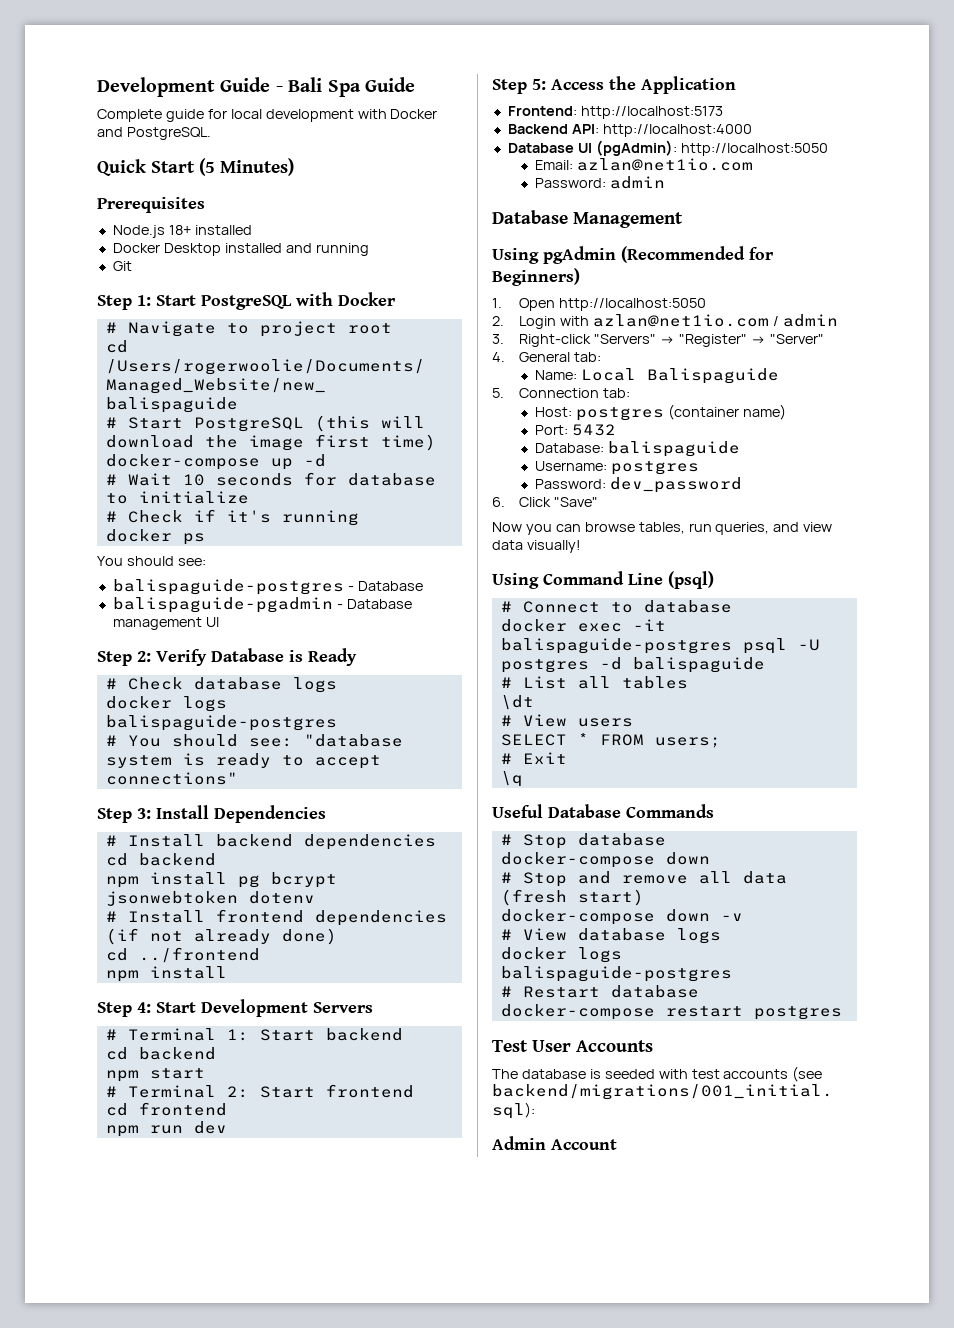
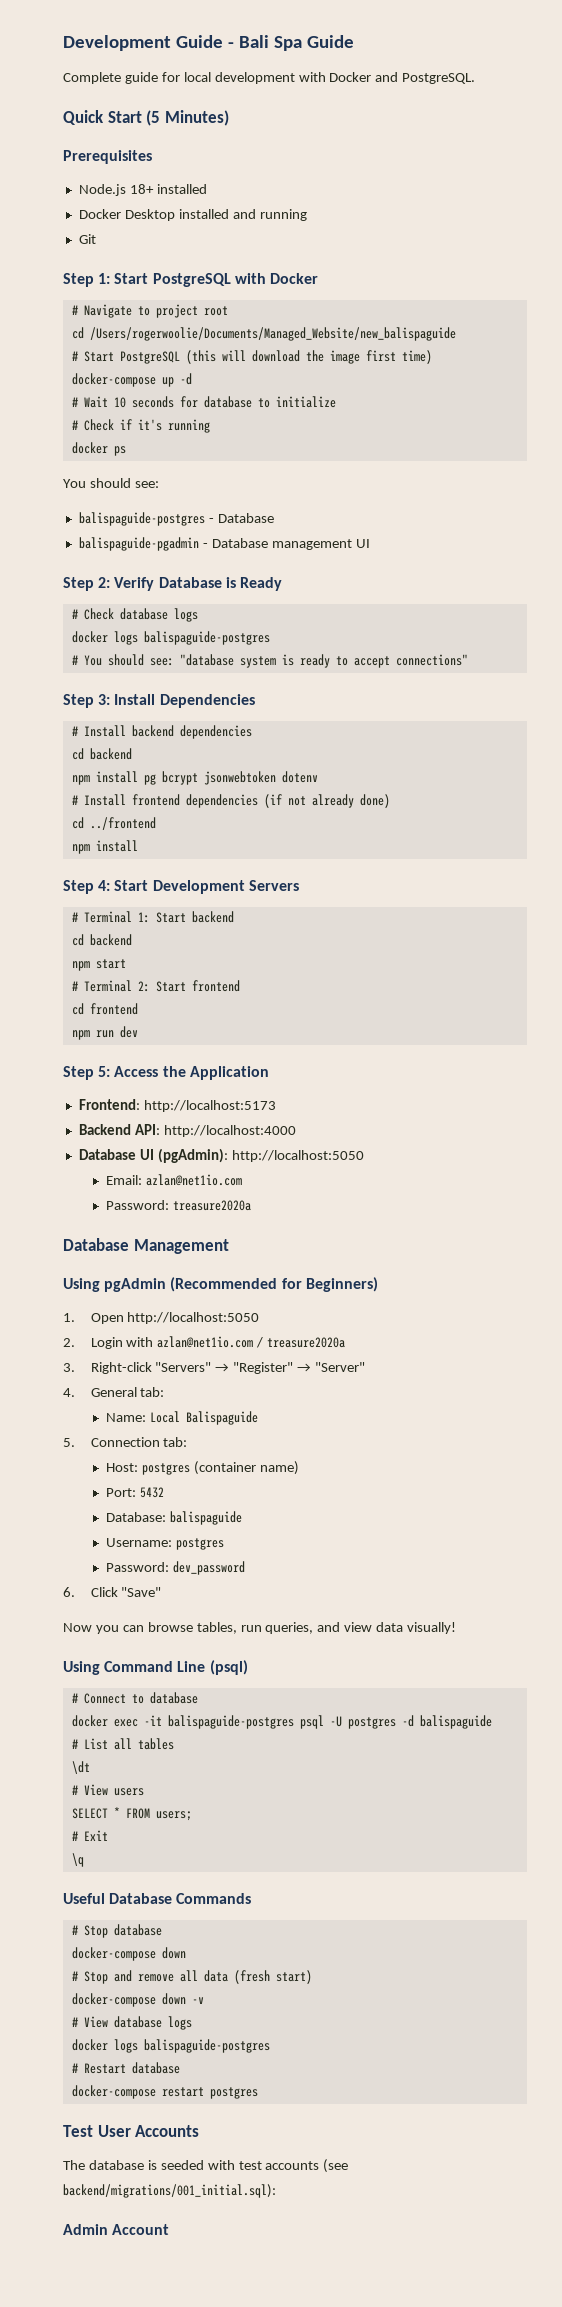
- Password: admin
+ Password: treasure2020a
- 2. Login with azlan@net1io.com / admin
+ 2. Login with azlan@net1io.com / treasure2020a

